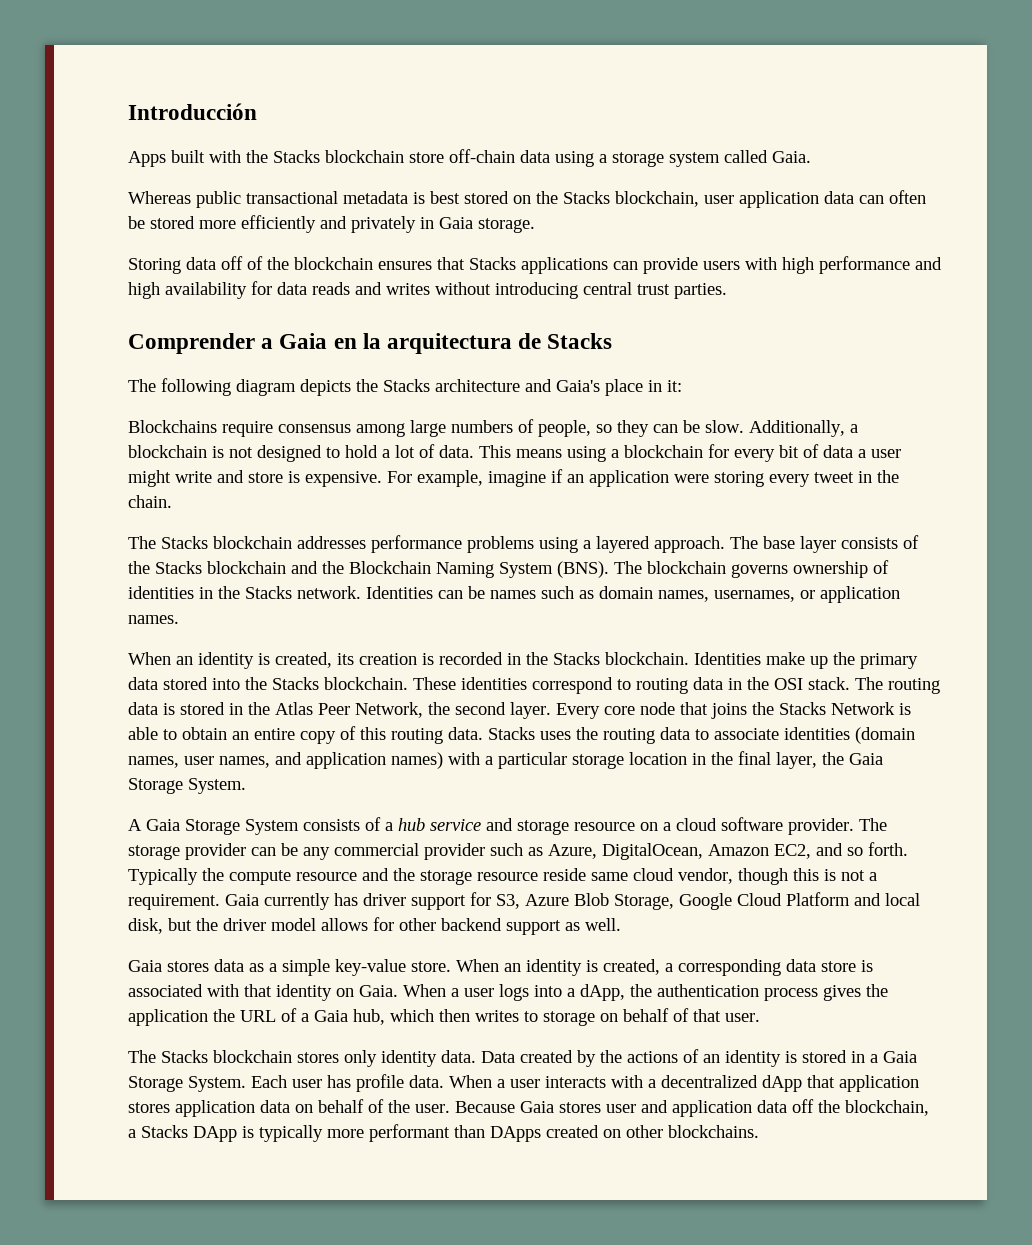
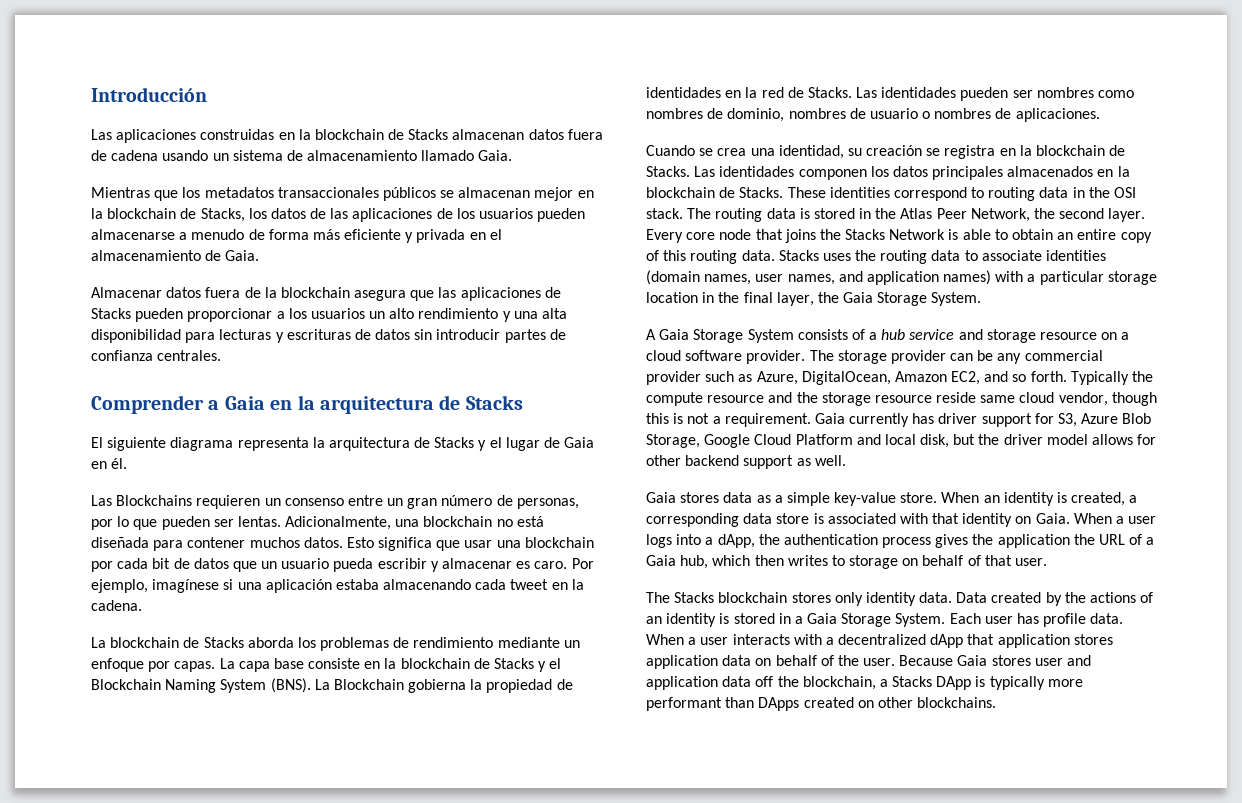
- Apps built with the Stacks blockchain store off-chain data using a storage system called Gaia.
- Whereas public transactional metadata is best stored on the Stacks blockchain, user application data can often be stored more efficiently and privately in Gaia storage.
- Storing data off of the blockchain ensures that Stacks applications can provide users with high performance and high availability for data reads and writes without introducing central trust parties.
+ Las aplicaciones construidas en la blockchain de Stacks almacenan datos fuera de cadena usando un sistema de almacenamiento llamado Gaia.
+ Mientras que los metadatos transaccionales públicos se almacenan mejor en la blockchain de Stacks, los datos de las aplicaciones de los usuarios pueden almacenarse a menudo de forma más eficiente y privada en el almacenamiento de Gaia.
+ Almacenar datos fuera de la blockchain asegura que las aplicaciones de Stacks pueden proporcionar a los usuarios un alto rendimiento y una alta disponibilidad para lecturas y escrituras de datos sin introducir partes de confianza centrales.
- The following diagram depicts the Stacks architecture and Gaia's place in it:
- Blockchains require consensus among large numbers of people, so they can be slow. Additionally, a blockchain is not designed to hold a lot of data. This means using a blockchain for every bit of data a user might write and store is expensive. For example, imagine if an application were storing every tweet in the chain.
- The Stacks blockchain addresses performance problems using a layered approach. The base layer consists of the Stacks blockchain and the Blockchain Naming System (BNS). The blockchain governs ownership of identities in the Stacks network. Identities can be names such as domain names, usernames, or application names.
- When an identity is created, its creation is recorded in the Stacks blockchain. Identities make up the primary data stored into the Stacks blockchain.
+ El siguiente diagrama representa la arquitectura de Stacks y el lugar de Gaia en él.
+ Las Blockchains requieren un consenso entre un gran número de personas, por lo que pueden ser lentas. Adicionalmente, una blockchain no está diseñada para contener muchos datos. Esto significa que usar una blockchain por cada bit de datos que un usuario pueda escribir y almacenar es caro. Por ejemplo, imagínese si una aplicación estaba almacenando cada tweet en la cadena.
+ La blockchain de Stacks aborda los problemas de rendimiento mediante un enfoque por capas. La capa base consiste en la blockchain de Stacks y el Blockchain Naming System (BNS). La Blockchain gobierna la propiedad de identidades en la red de Stacks. Las identidades pueden ser nombres como nombres de dominio, nombres de usuario o nombres de aplicaciones.
+ Cuando se crea una identidad, su creación se registra en la blockchain de Stacks. Las identidades componen los datos principales almacenados en la blockchain de Stacks.

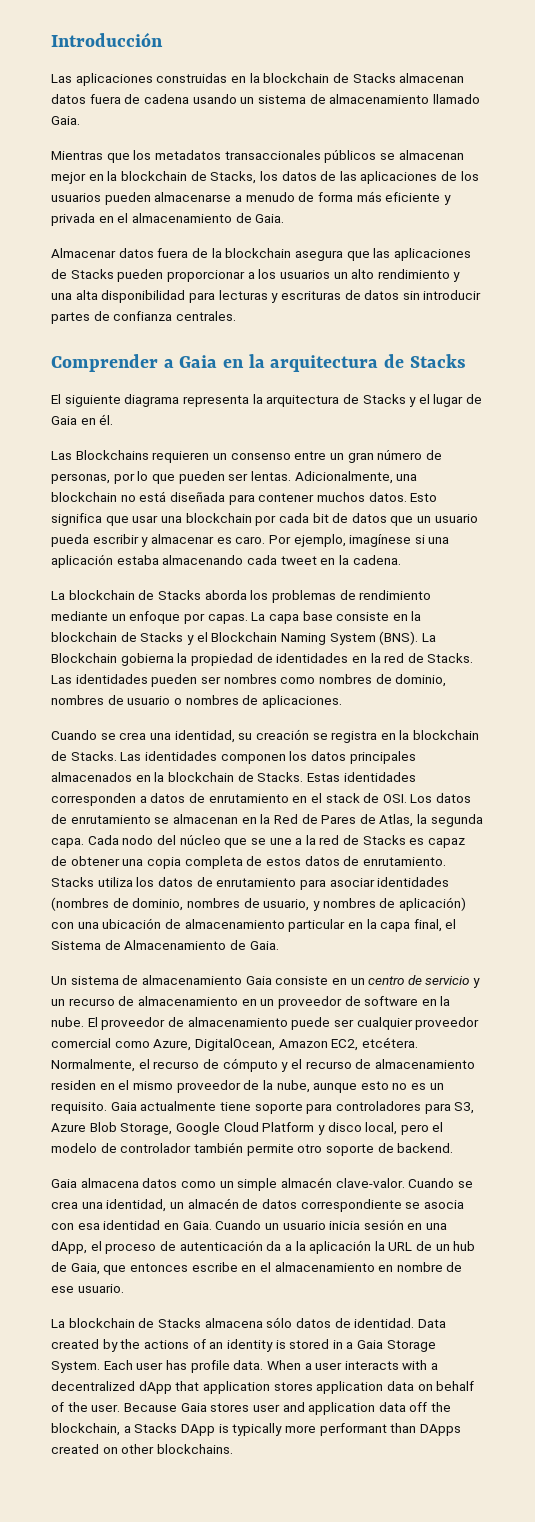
- These identities correspond to routing data in the OSI stack. The routing data is stored in the Atlas Peer Network, the second layer. Every core node that joins the Stacks Network is able to obtain an entire copy of this routing data. Stacks uses the routing data to associate identities (domain names, user names, and application names) with a particular storage location in the final layer, the Gaia Storage System.
- A Gaia Storage System consists of a hub service and storage resource on a cloud software provider. The storage provider can be any commercial provider such as Azure, DigitalOcean, Amazon EC2, and so forth. Typically the compute resource and the storage resource reside same cloud vendor, though this is not a requirement. Gaia currently has driver support for S3, Azure Blob Storage, Google Cloud Platform and local disk, but the driver model allows for other backend support as well.
- Gaia stores data as a simple key-value store. When an identity is created, a corresponding data store is associated with that identity on Gaia. When a user logs into a dApp, the authentication process gives the application the URL of a Gaia hub, which then writes to storage on behalf of that user.
- The Stacks blockchain stores only identity data.
+ Estas identidades corresponden a datos de enrutamiento en el stack de OSI. Los datos de enrutamiento se almacenan en la Red de Pares de Atlas, la segunda capa. Cada nodo del núcleo que se une a la red de Stacks es capaz de obtener una copia completa de estos datos de enrutamiento. Stacks utiliza los datos de enrutamiento para asociar identidades (nombres de dominio, nombres de usuario, y nombres de aplicación) con una ubicación de almacenamiento particular en la capa final, el Sistema de Almacenamiento de Gaia.
+ Un sistema de almacenamiento Gaia consiste en un centro de servicio y un recurso de almacenamiento en un proveedor de software en la nube. El proveedor de almacenamiento puede ser cualquier proveedor comercial como Azure, DigitalOcean, Amazon EC2, etcétera. Normalmente, el recurso de cómputo y el recurso de almacenamiento residen en el mismo proveedor de la nube, aunque esto no es un requisito. Gaia actualmente tiene soporte para controladores para S3, Azure Blob Storage, Google Cloud Platform y disco local, pero el modelo de controlador también permite otro soporte de backend.
+ Gaia almacena datos como un simple almacén clave-valor. Cuando se crea una identidad, un almacén de datos correspondiente se asocia con esa identidad en Gaia. Cuando un usuario inicia sesión en una dApp, el proceso de autenticación da a la aplicación la URL de un hub de Gaia, que entonces escribe en el almacenamiento en nombre de ese usuario.
+ La blockchain de Stacks almacena sólo datos de identidad.

